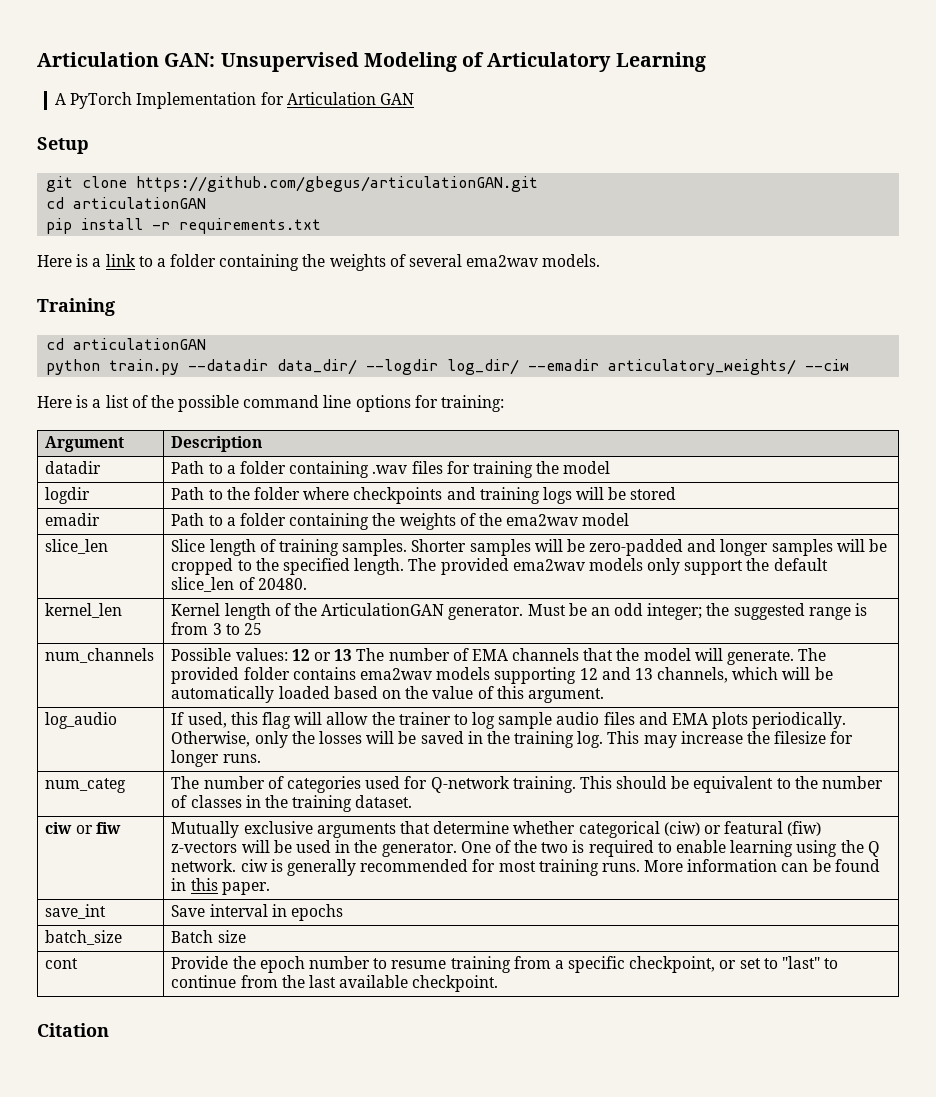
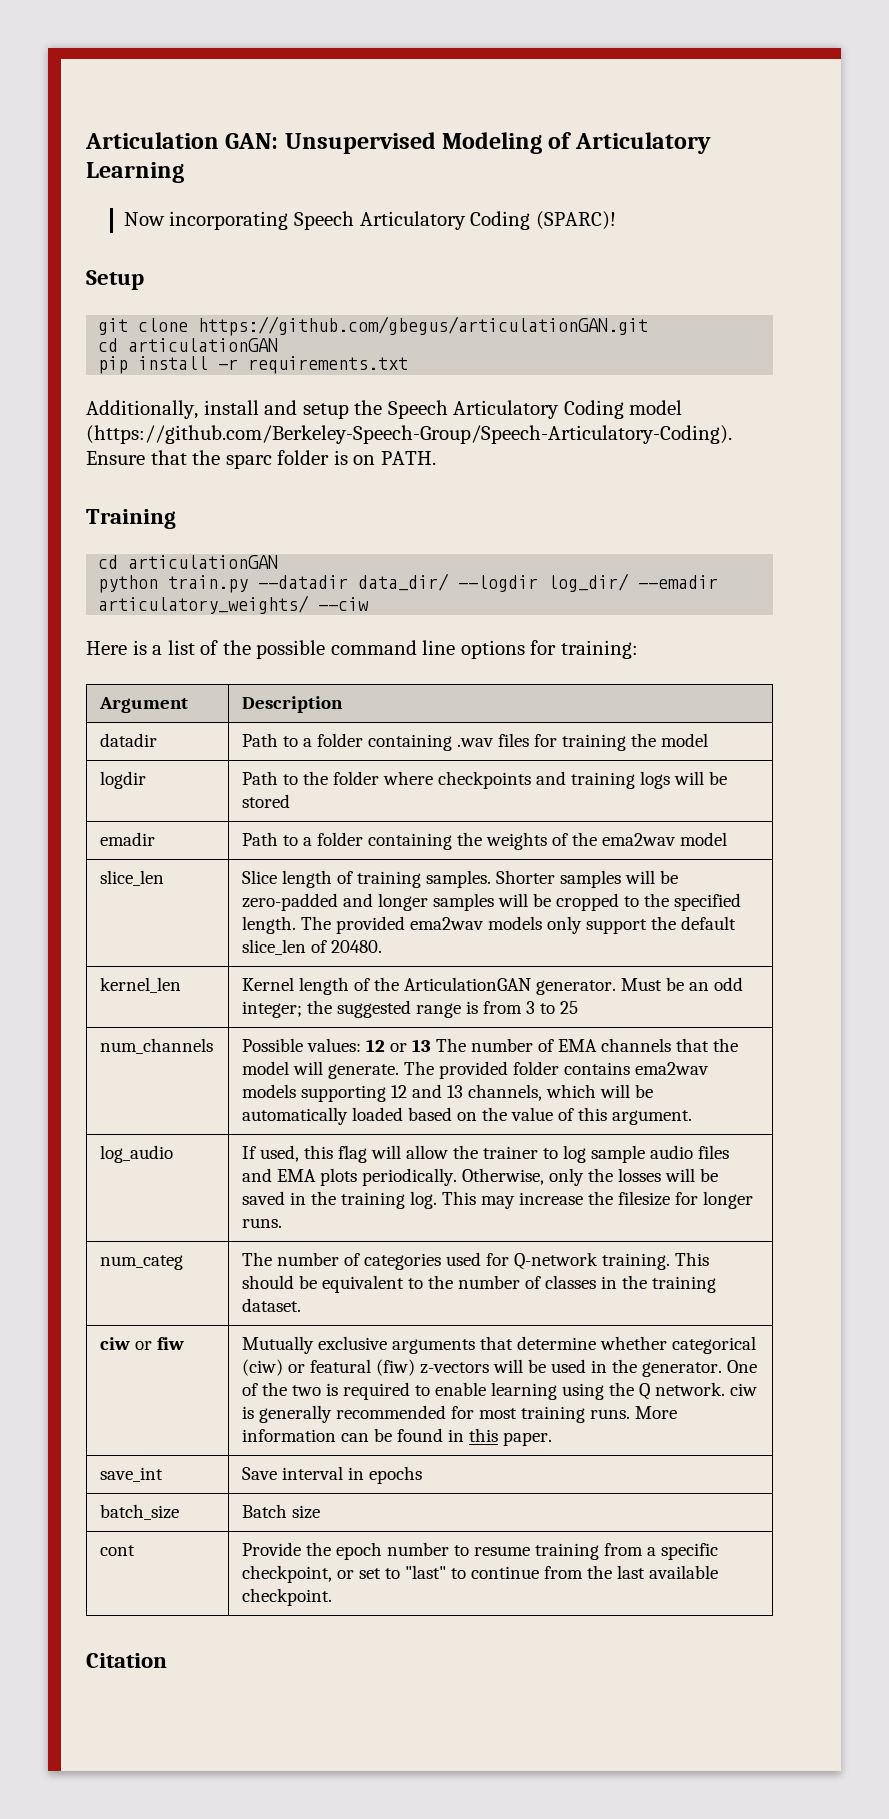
- A PyTorch Implementation for Articulation GAN
+ Now incorporating Speech Articulatory Coding (SPARC)!
- Here is a link to a folder containing the weights of several ema2wav models.
+ Additionally, install and setup the Speech Articulatory Coding model (https://github.com/Berkeley-Speech-Group/Speech-Articulatory-Coding). Ensure that the sparc folder is on PATH.

